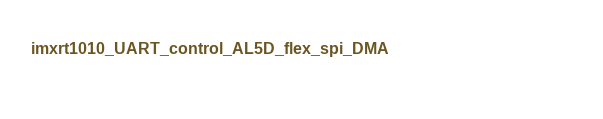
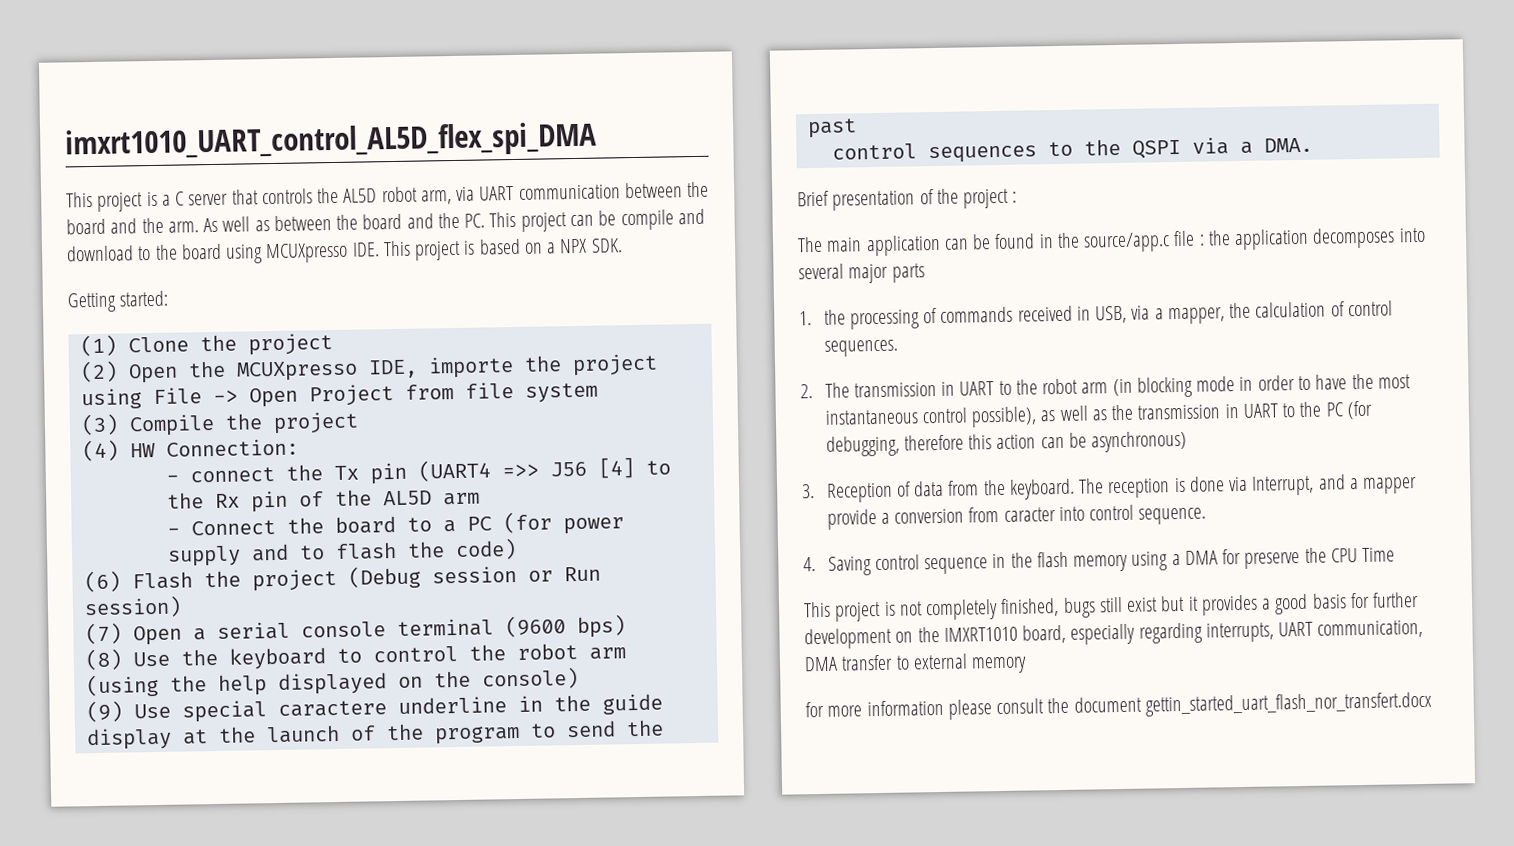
+ This project is a C server that controls the AL5D robot arm, via UART communication between the board and the arm. As well as between the board and the PC. This project can be compile and download to the board using MCUXpresso IDE. This project is based on a NPX SDK.
+ Getting started:
+ (1) Clone the project
+ (2) Open the MCUXpresso IDE, importe the project using File -> Open Project from file system
+ (3) Compile the project
+ (4) HW Connection:
+ - connect the Tx pin (UART4 =>> J56 [4] to the Rx pin of the AL5D arm
+ - Connect the board to a PC (for power supply and to flash the code)
+ (6) Flash the project (Debug session or Run session)
+ (7) Open a serial console terminal (9600 bps)
+ (8) Use the keyboard to control the robot arm (using the help displayed on the console)
+ (9) Use special caractere underline in the guide display at the launch of the program to send the past
+ control sequences to the QSPI via a DMA.
+ Brief presentation of the project :
+ The main application can be found in the source/app.c file : the application decomposes into several major parts
+ 1. the processing of commands received in USB, via a mapper, the calculation of control sequences.
+ 2. The transmission in UART to the robot arm (in blocking mode in order to have the most instantaneous control possible), as well as the transmission in UART to the PC (for debugging, therefore this action can be asynchronous)
+ 3. Reception of data from the keyboard. The reception is done via Interrupt, and a mapper provide a conversion from caracter into control sequence.
+ 4. Saving control sequence in the flash memory using a DMA for preserve the CPU Time
+ This project is not completely finished, bugs still exist but it provides a good basis for further development on the IMXRT1010 board, especially regarding interrupts, UART communication, DMA transfer to external memory
+ for more information please consult the document gettin_started_uart_flash_nor_transfert.docx

